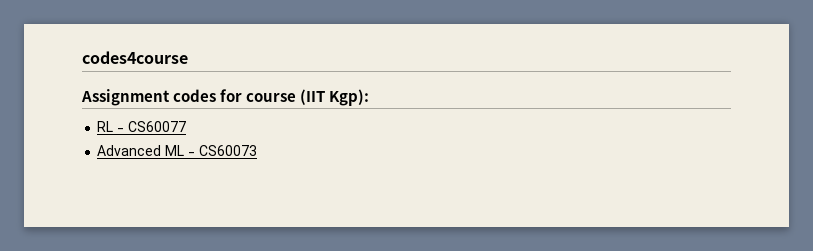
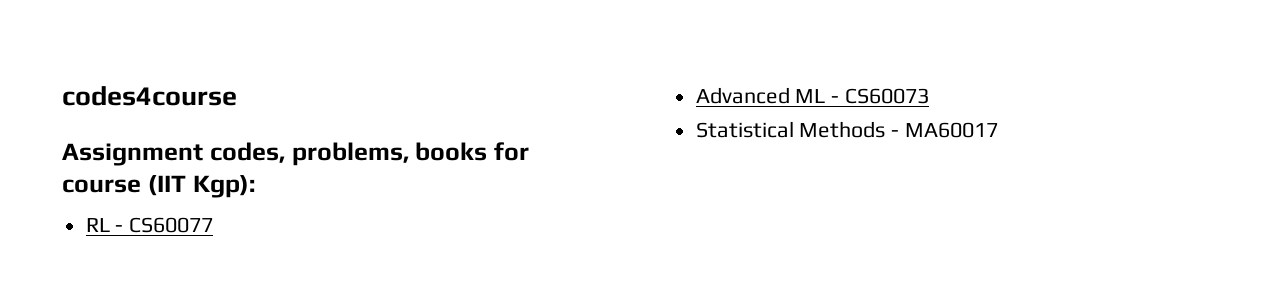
- Assignment codes for course (IIT Kgp):
+ Assignment codes, problems, books for course (IIT Kgp):
+ Statistical Methods - MA60017

